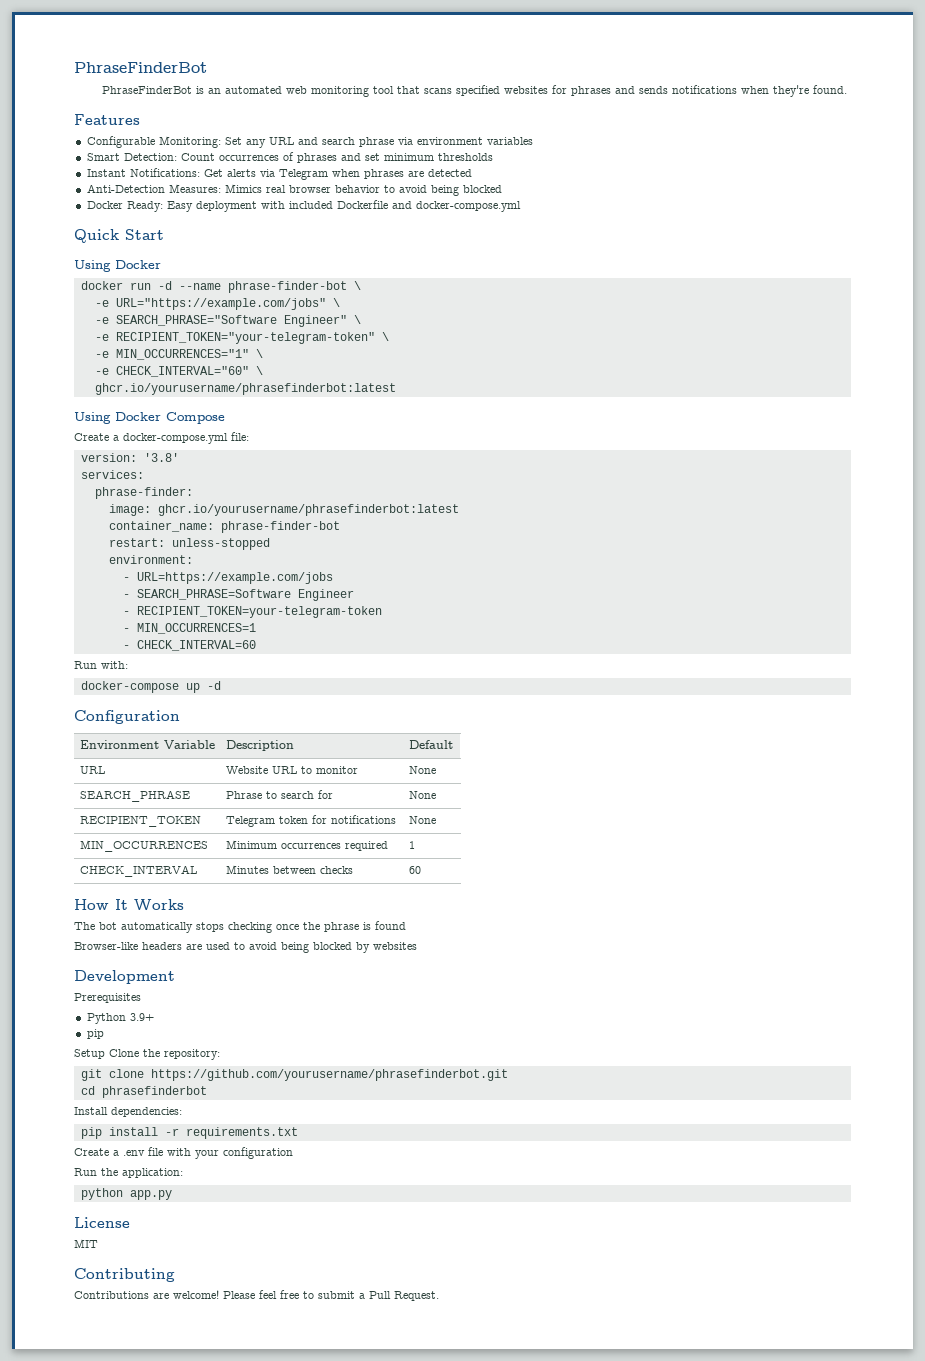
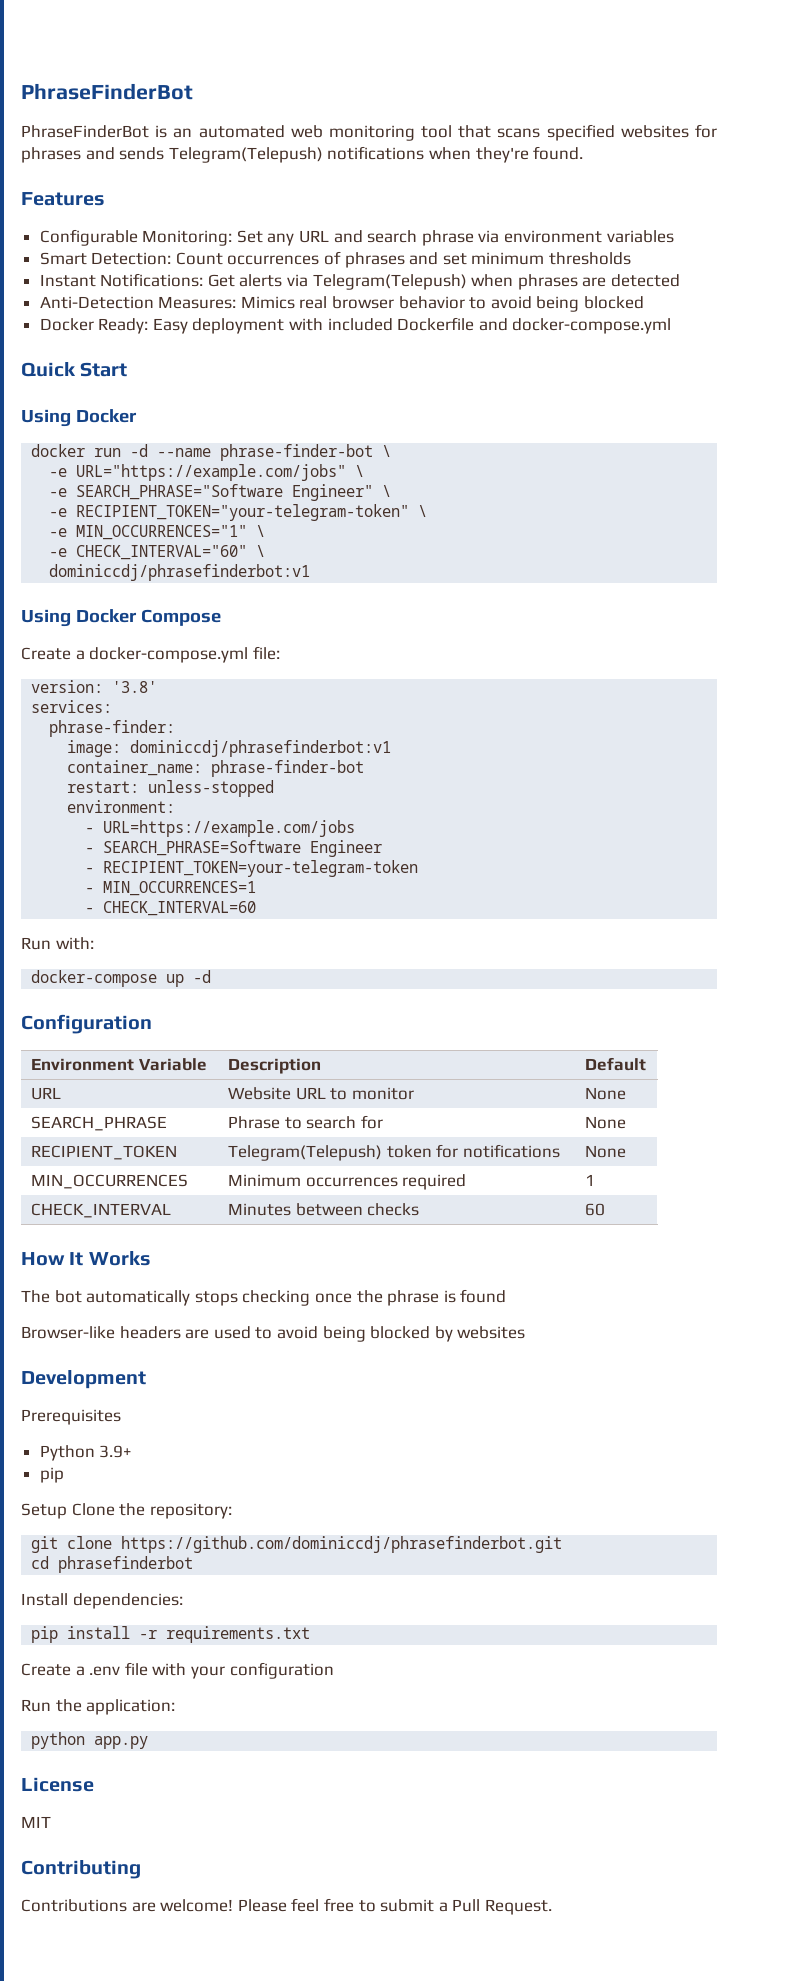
- PhraseFinderBot is an automated web monitoring tool that scans specified websites for phrases and sends notifications when they're found.
+ PhraseFinderBot is an automated web monitoring tool that scans specified websites for phrases and sends Telegram(Telepush) notifications when they're found.
- Instant Notifications: Get alerts via Telegram when phrases are detected
+ Instant Notifications: Get alerts via Telegram(Telepush) when phrases are detected
  -e CHECK_INTERVAL="60" \
- ghcr.io/yourusername/phrasefinderbot:latest
+ dominiccdj/phrasefinderbot:v1
- image: ghcr.io/yourusername/phrasefinderbot:latest
+ image: dominiccdj/phrasefinderbot:v1
- RECIPIENT_TOKEN | Telegram token for notifications | None
+ RECIPIENT_TOKEN | Telegram(Telepush) token for notifications | None
- git clone https://github.com/yourusername/phrasefinderbot.git
+ git clone https://github.com/dominiccdj/phrasefinderbot.git

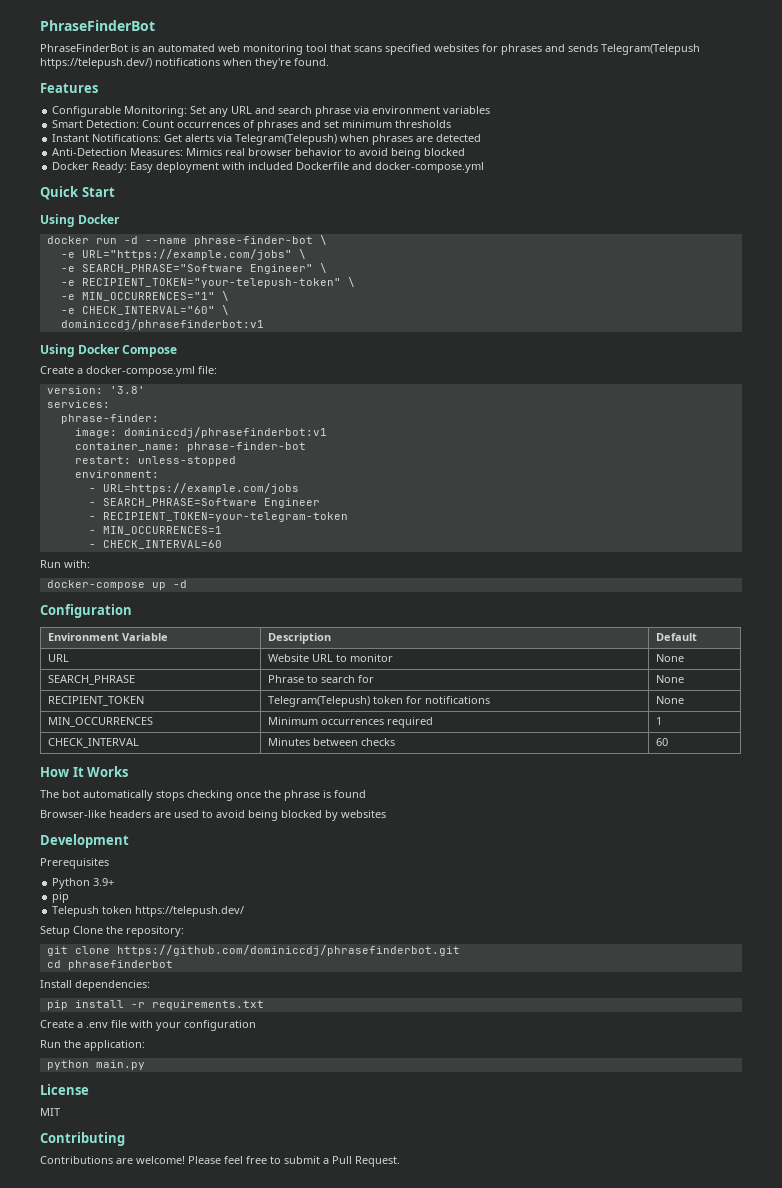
- PhraseFinderBot is an automated web monitoring tool that scans specified websites for phrases and sends Telegram(Telepush) notifications when they're found.
+ PhraseFinderBot is an automated web monitoring tool that scans specified websites for phrases and sends Telegram(Telepush https://telepush.dev/) notifications when they're found.
- -e RECIPIENT_TOKEN="your-telegram-token" \
+ -e RECIPIENT_TOKEN="your-telepush-token" \
+ Telepush token https://telepush.dev/
- python app.py
+ python main.py

